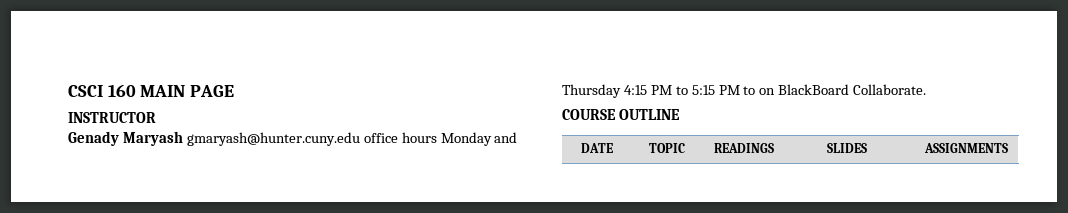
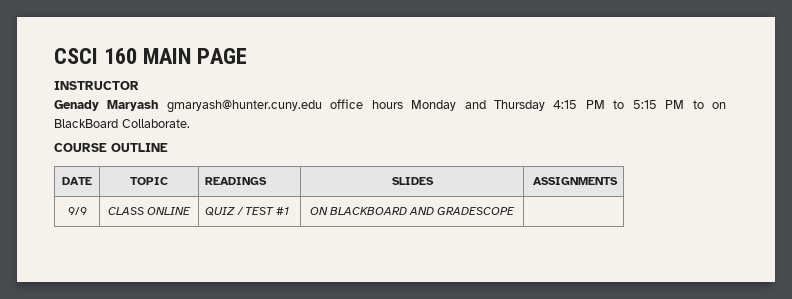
+ 9/9 | CLASS ONLINE | QUIZ / TEST #1 | ON BLACKBOARD AND GRADESCOPE |

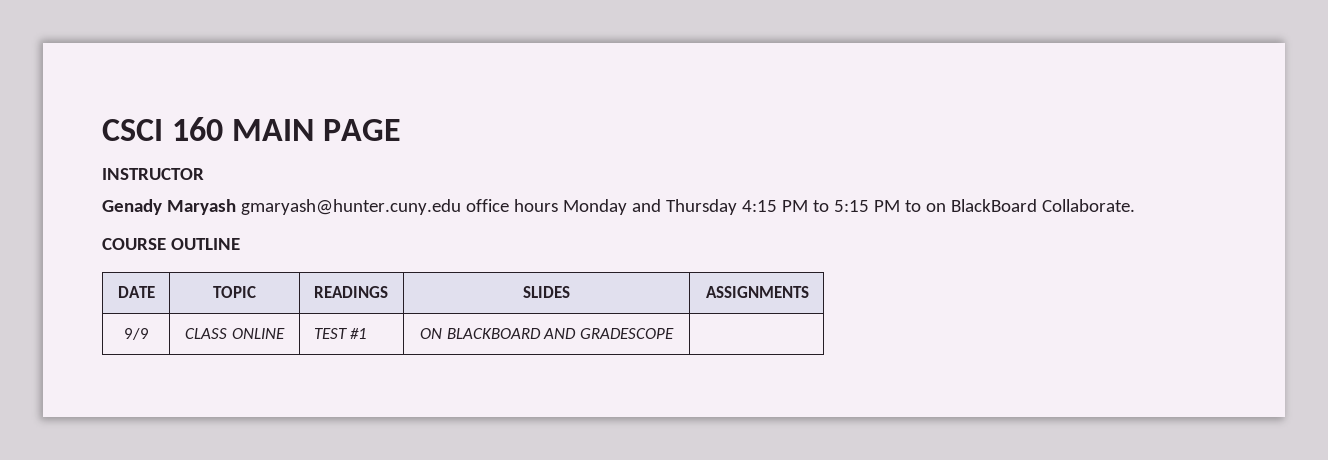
- 9/9 | CLASS ONLINE | QUIZ / TEST #1 | ON BLACKBOARD AND GRADESCOPE |
+ 9/9 | CLASS ONLINE | TEST #1 | ON BLACKBOARD AND GRADESCOPE |

